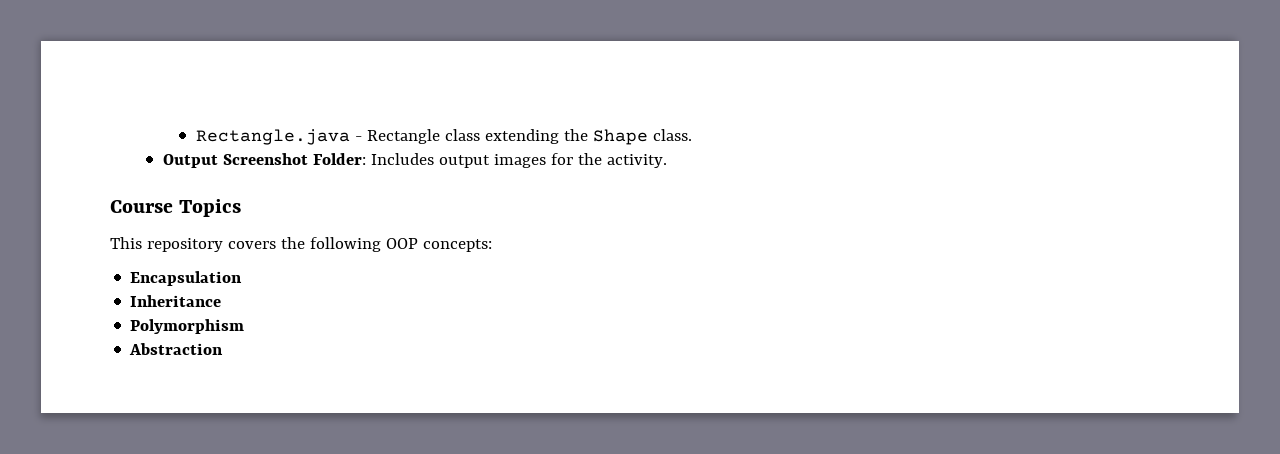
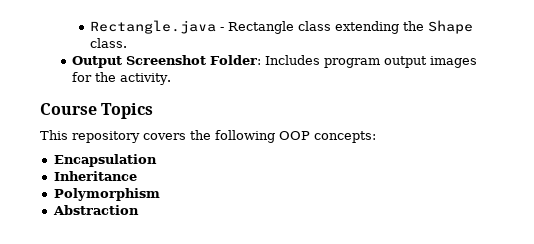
- Output Screenshot Folder: Includes output images for the activity.
+ Output Screenshot Folder: Includes program output images for the activity.

